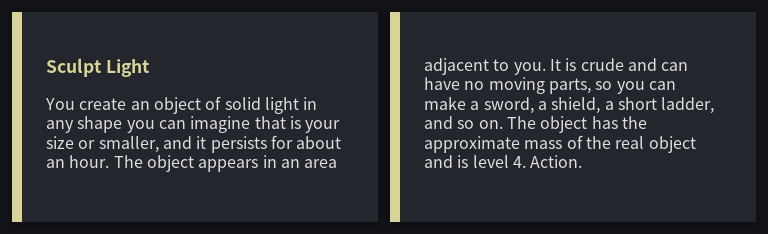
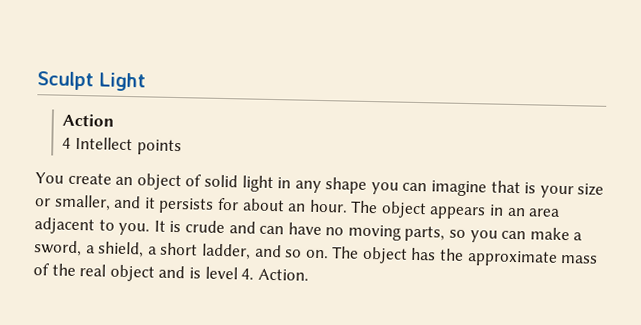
+ Action
+ 4 Intellect points

